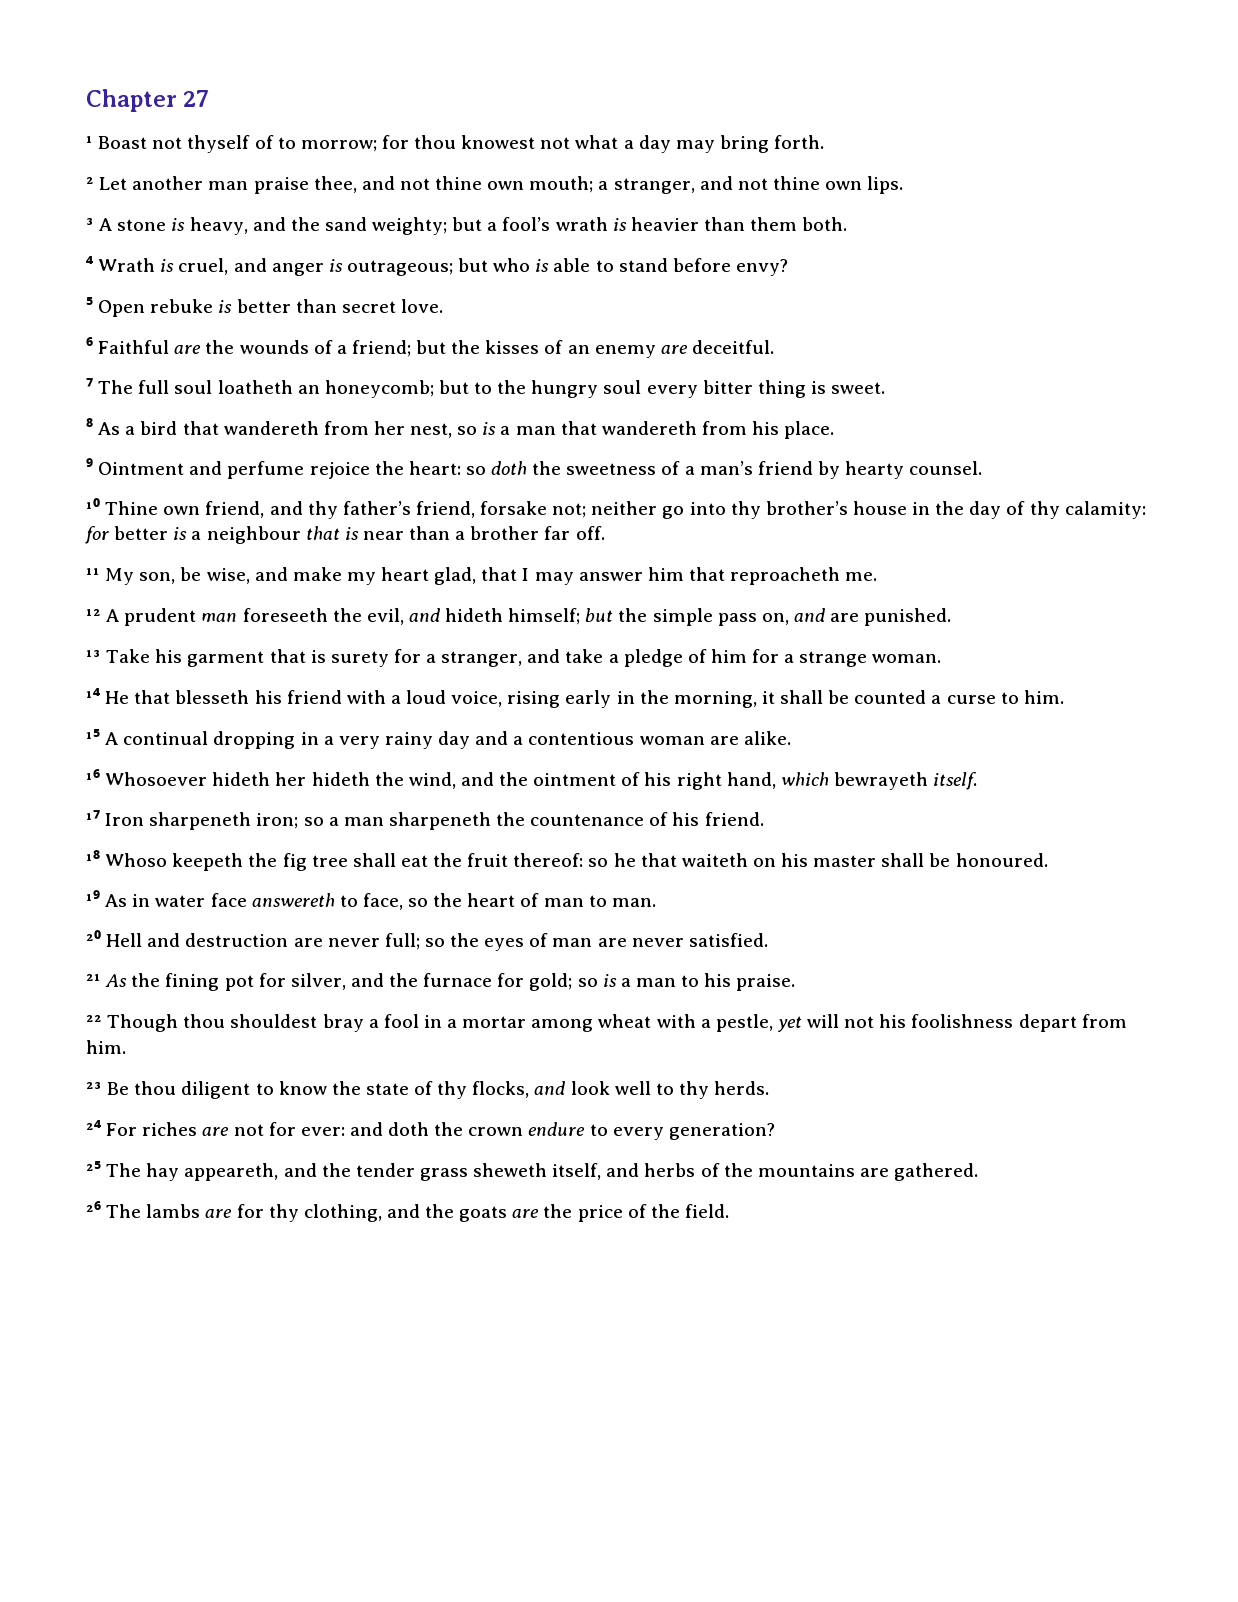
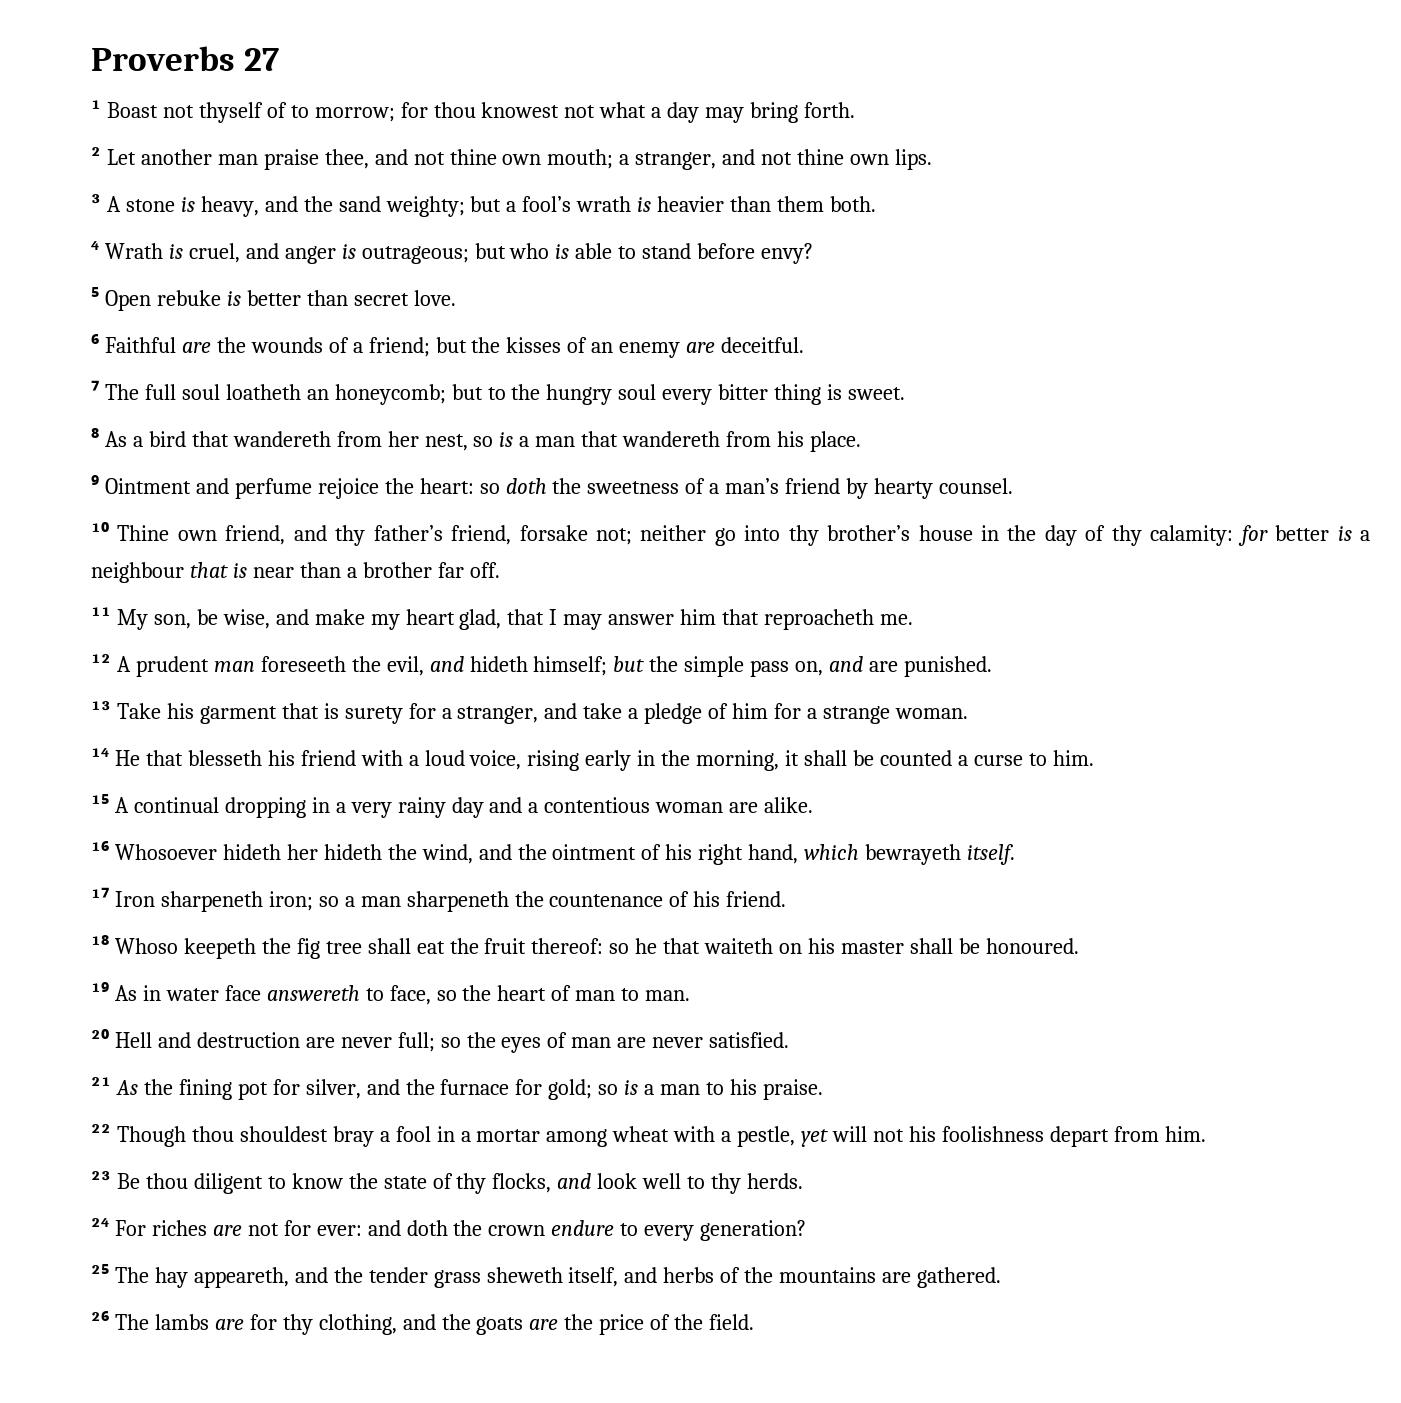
- Chapter 27
+ Proverbs 27

